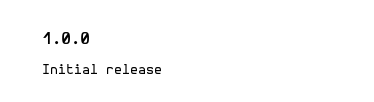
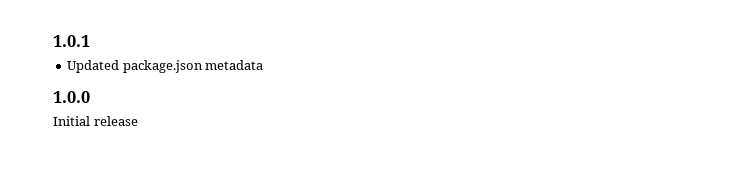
+ 1.0.1
+ Updated package.json metadata

